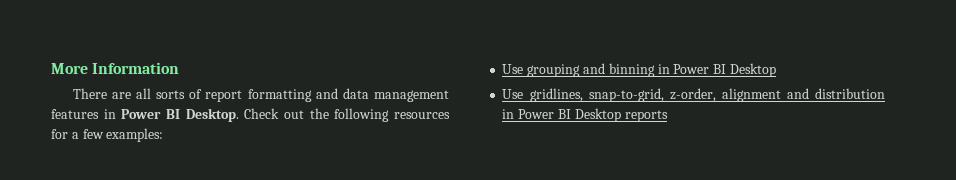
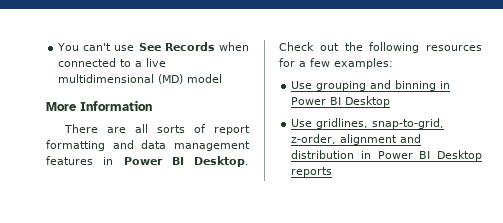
+ You can't use See Records when connected to a live multidimensional (MD) model

